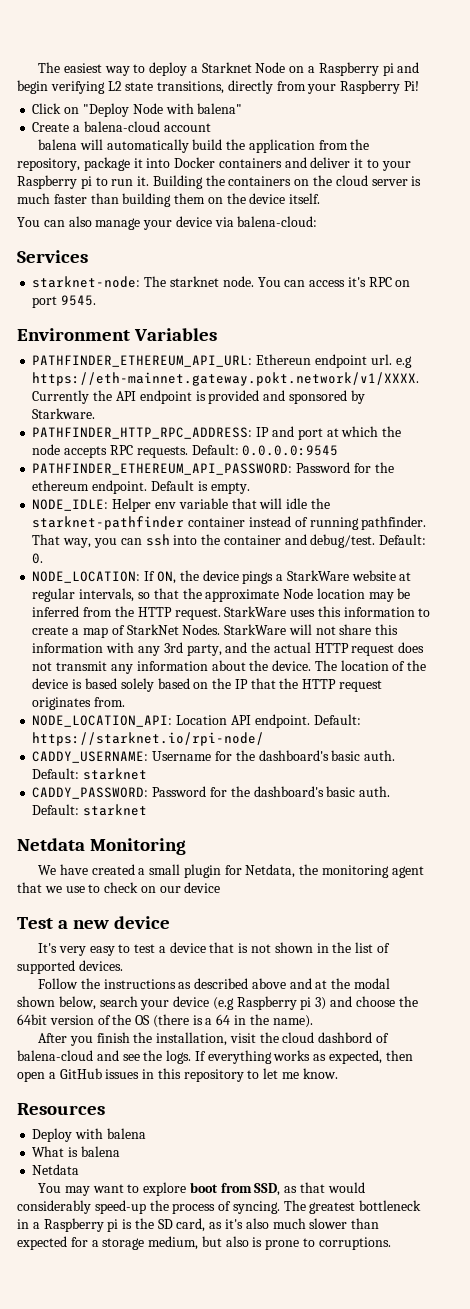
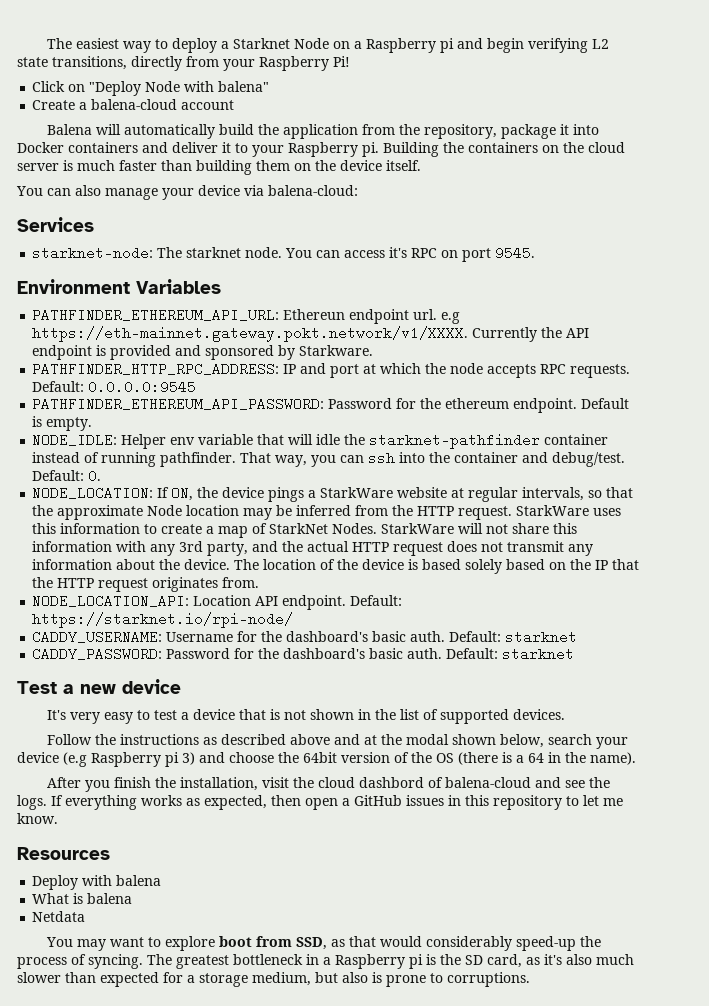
- balena will automatically build the application from the repository, package it into Docker containers and deliver it to your Raspberry pi to run it.
+ Balena will automatically build the application from the repository, package it into Docker containers and deliver it to your Raspberry pi.
- Netdata Monitoring
- We have created a small plugin for Netdata, the monitoring agent that we use to check on our device

